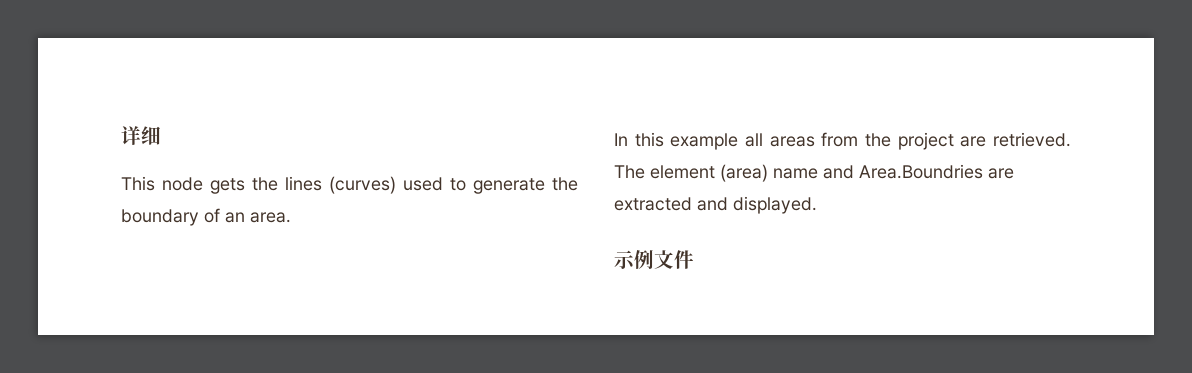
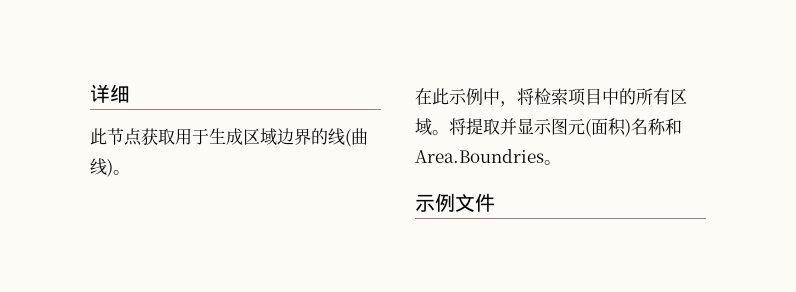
- This node gets the lines (curves) used to generate the boundary of an area.
- In this example all areas from the project are retrieved. The element (area) name and Area.Boundries are extracted and displayed.
+ 此节点获取用于生成区域边界的线(曲线)。
+ 在此示例中，将检索项目中的所有区域。将提取并显示图元(面积)名称和Area.Boundries。

